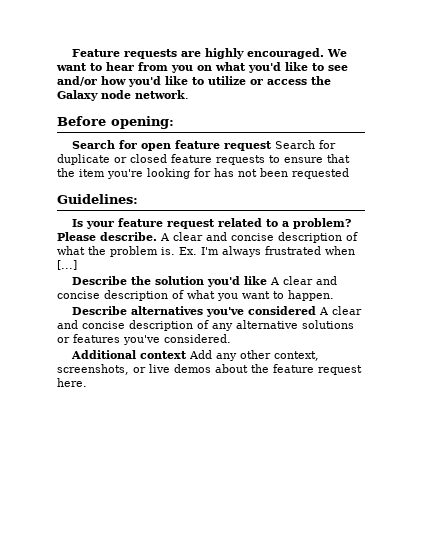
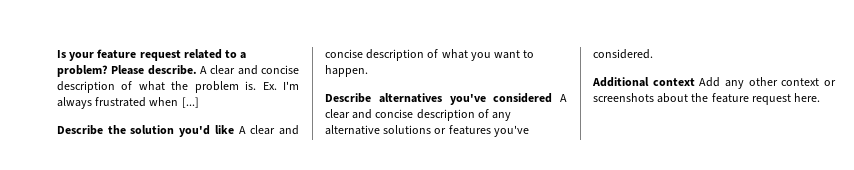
- Feature requests are highly encouraged. We want to hear from you on what you'd like to see and/or how you'd like to utilize or access the Galaxy node network.
- Before opening:
- Search for open feature request Search for duplicate or closed feature requests to ensure that the item you're looking for has not been requested
- Guidelines:
- Additional context Add any other context, screenshots, or live demos about the feature request here.
+ Additional context Add any other context or screenshots about the feature request here.

